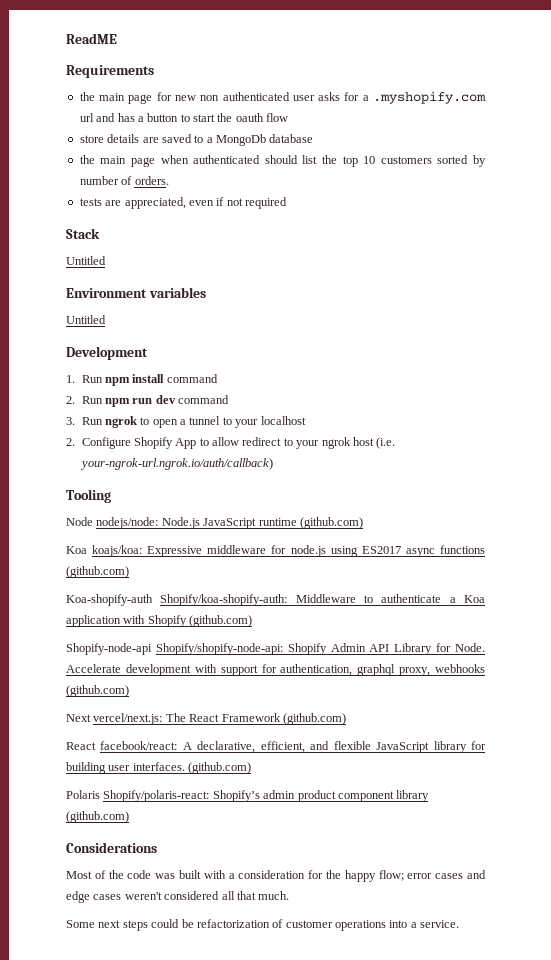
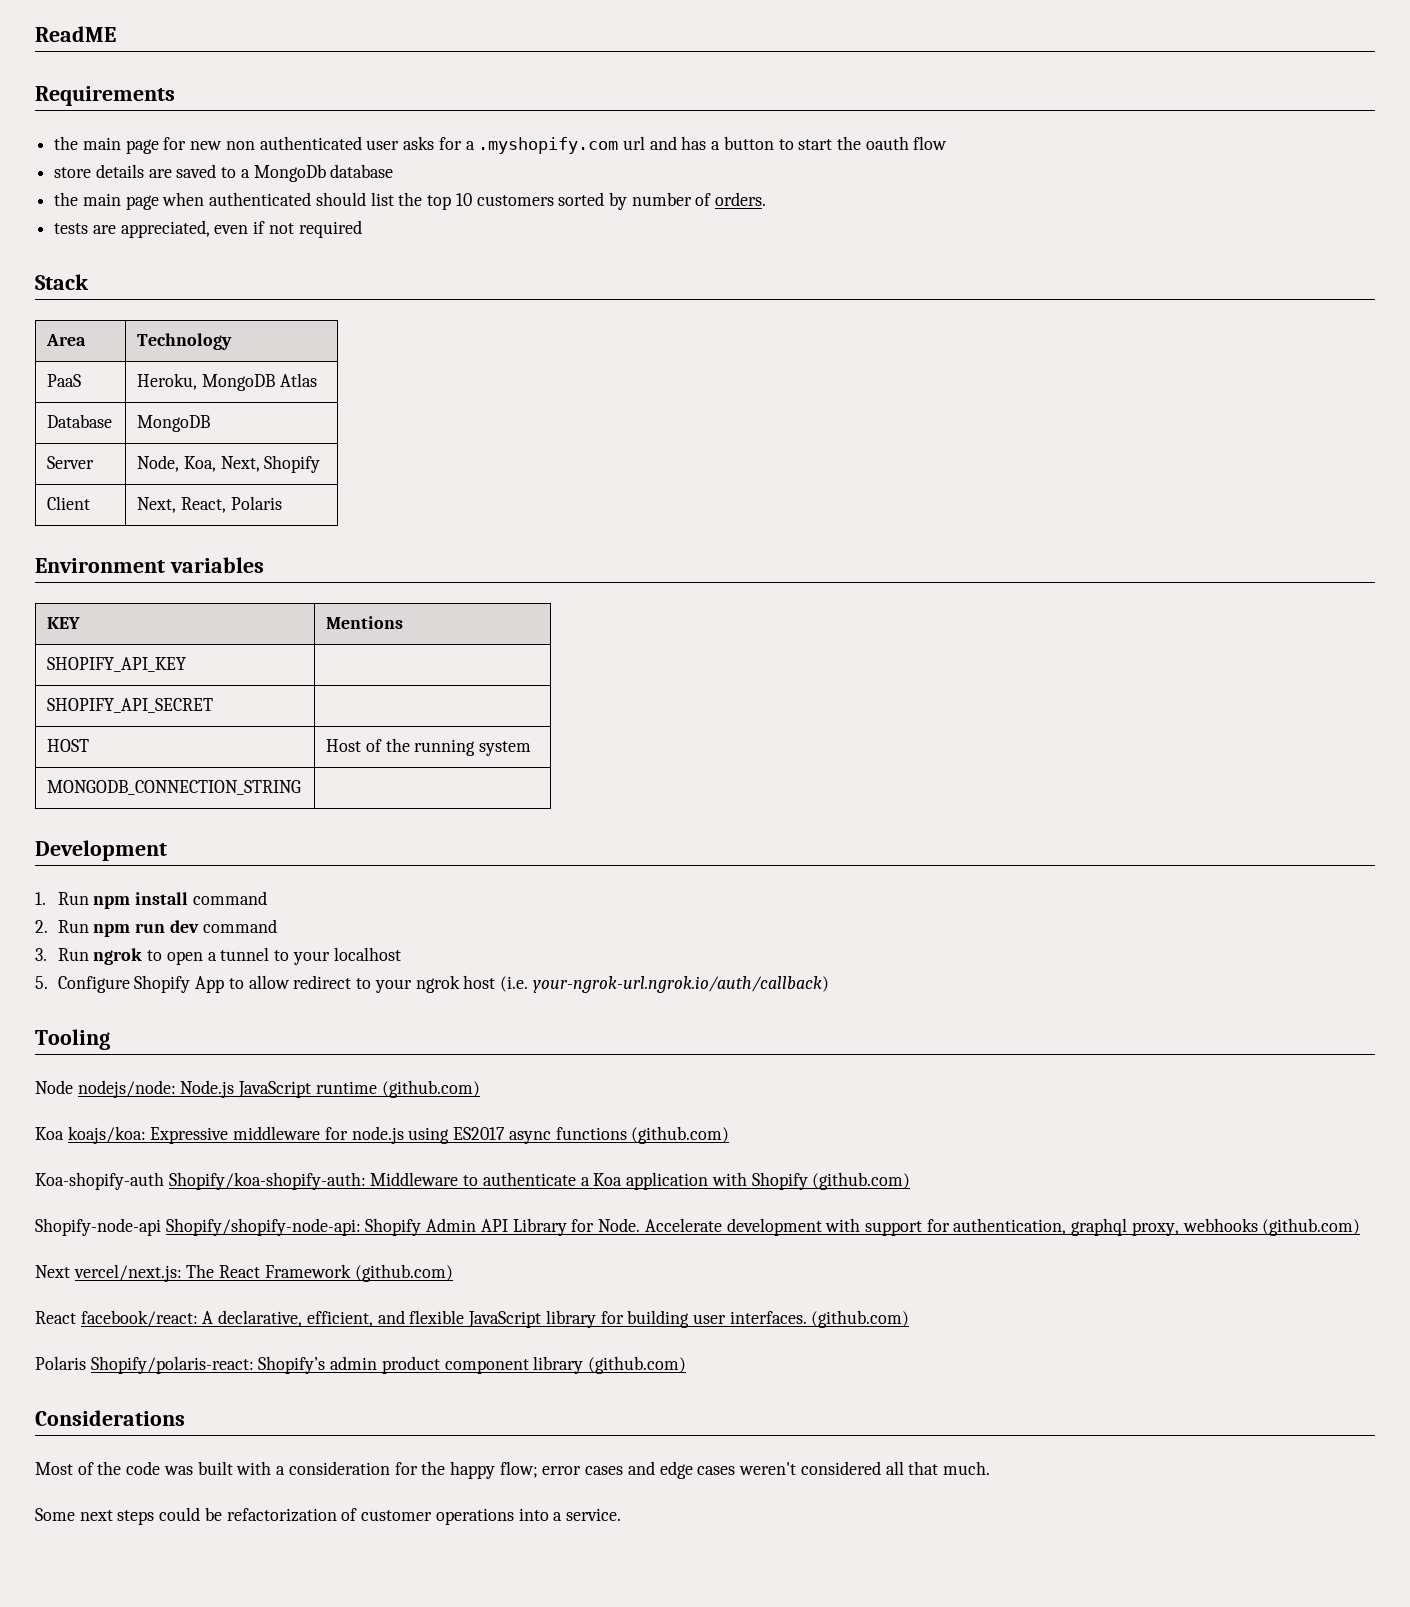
  Stack
- Untitled
+ Area | Technology
+ PaaS | Heroku, MongoDB Atlas
+ Database | MongoDB
+ Server | Node, Koa, Next, Shopify
+ Client | Next, React, Polaris
  Environment variables
- Untitled
+ KEY | Mentions
+ SHOPIFY_API_KEY |
+ SHOPIFY_API_SECRET |
+ HOST | Host of the running system
+ MONGODB_CONNECTION_STRING |
- 2. Configure Shopify App to allow redirect to your ngrok host (i.e. your-ngrok-url.ngrok.io/auth/callback)
+ 5. Configure Shopify App to allow redirect to your ngrok host (i.e. your-ngrok-url.ngrok.io/auth/callback)

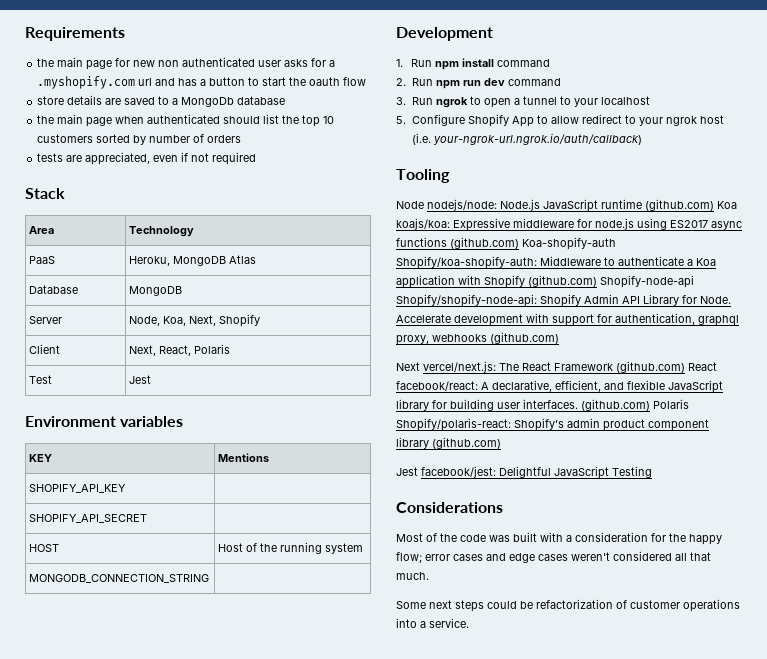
- ReadME
- the main page when authenticated should list the top 10 customers sorted by number of orders.
+ the main page when authenticated should list the top 10 customers sorted by number of orders
+ Test | Jest
- Node nodejs/node: Node.js JavaScript runtime (github.com)
- Koa koajs/koa: Expressive middleware for node.js using ES2017 async functions (github.com)
- Koa-shopify-auth Shopify/koa-shopify-auth: Middleware to authenticate a Koa application with Shopify (github.com)
- Shopify-node-api Shopify/shopify-node-api: Shopify Admin API Library for Node.
+ Node nodejs/node: Node.js JavaScript runtime (github.com) Koa koajs/koa: Expressive middleware for node.js using ES2017 async functions (github.com) Koa-shopify-auth Shopify/koa-shopify-auth: Middleware to authenticate a Koa application with Shopify (github.com) Shopify-node-api Shopify/shopify-node-api: Shopify Admin API Library for Node.
- Next vercel/next.js: The React Framework (github.com)
- React facebook/react: A declarative, efficient, and flexible JavaScript library for building user interfaces. (github.com)
- Polaris Shopify/polaris-react: Shopify’s admin product component library (github.com)
+ Next vercel/next.js: The React Framework (github.com) React facebook/react: A declarative, efficient, and flexible JavaScript library for building user interfaces. (github.com) Polaris Shopify/polaris-react: Shopify’s admin product component library (github.com)
+ Jest facebook/jest: Delightful JavaScript Testing

